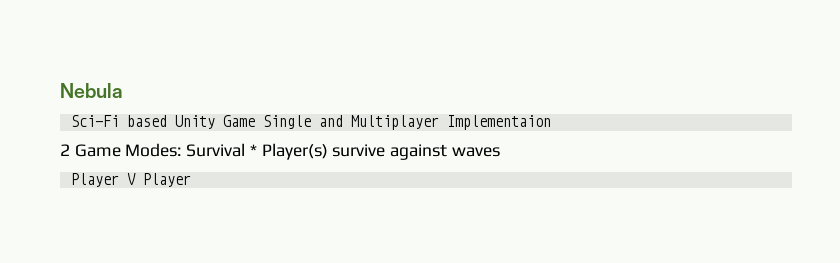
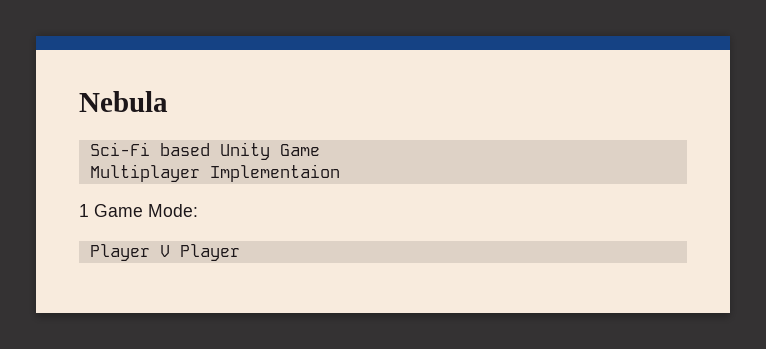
- Sci-Fi based Unity Game Single and Multiplayer Implementaion
+ Sci-Fi based Unity Game
+ Multiplayer Implementaion
- 2 Game Modes: Survival * Player(s) survive against waves
+ 1 Game Mode:

